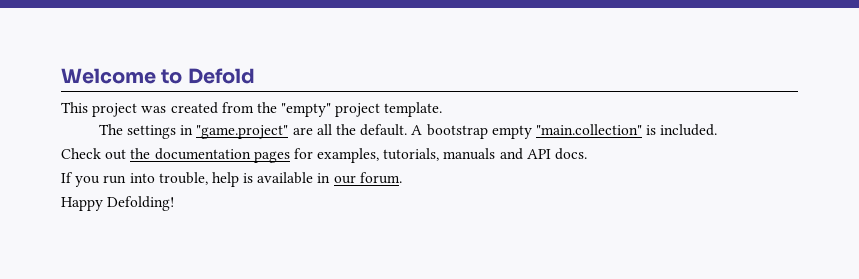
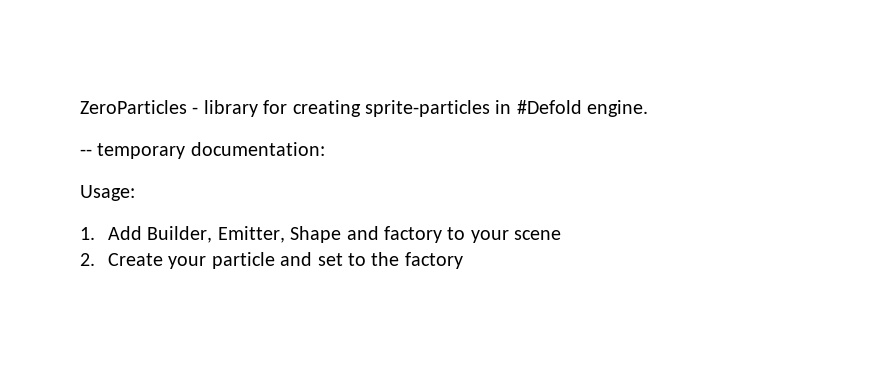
- Welcome to Defold
- This project was created from the "empty" project template.
- The settings in "game.project" are all the default. A bootstrap empty "main.collection" is included.
- Check out the documentation pages for examples, tutorials, manuals and API docs.
- If you run into trouble, help is available in our forum.
- Happy Defolding!
+ ZeroParticles - library for creating sprite-particles in #Defold engine.
+ -- temporary documentation:
+ Usage:
+ 1. Add Builder, Emitter, Shape and factory to your scene
+ 2. Create your particle and set to the factory

